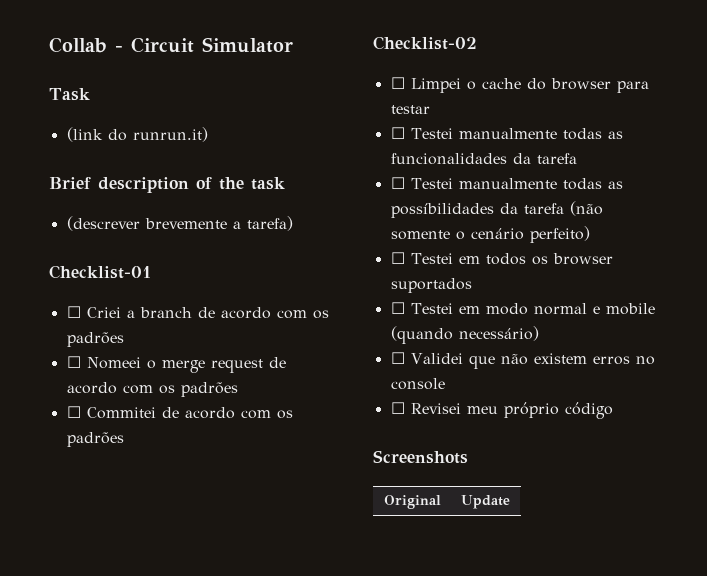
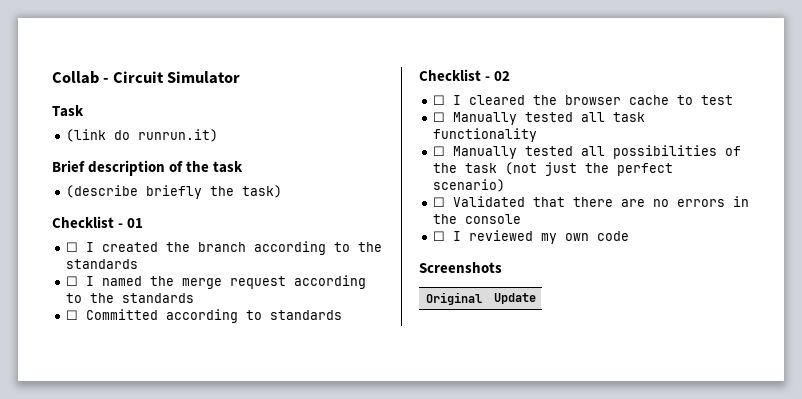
- (descrever brevemente a tarefa)
- Checklist-01
- ☐ Criei a branch de acordo com os padrões
- ☐ Nomeei o merge request de acordo com os padrões
- ☐ Commitei de acordo com os padrões
- Checklist-02
- ☐ Limpei o cache do browser para testar
- ☐ Testei manualmente todas as funcionalidades da tarefa
- ☐ Testei manualmente todas as possíbilidades da tarefa (não somente o cenário perfeito)
- ☐ Testei em todos os browser suportados
- ☐ Testei em modo normal e mobile (quando necessário)
- ☐ Validei que não existem erros no console
- ☐ Revisei meu próprio código
+ (describe briefly the task)
+ Checklist - 01
+ ☐ I created the branch according to the standards
+ ☐ I named the merge request according to the standards
+ ☐ Committed according to standards
+ Checklist - 02
+ ☐ I cleared the browser cache to test
+ ☐ Manually tested all task functionality
+ ☐ Manually tested all possibilities of the task (not just the perfect scenario)
+ ☐ Validated that there are no errors in the console
+ ☐ I reviewed my own code

